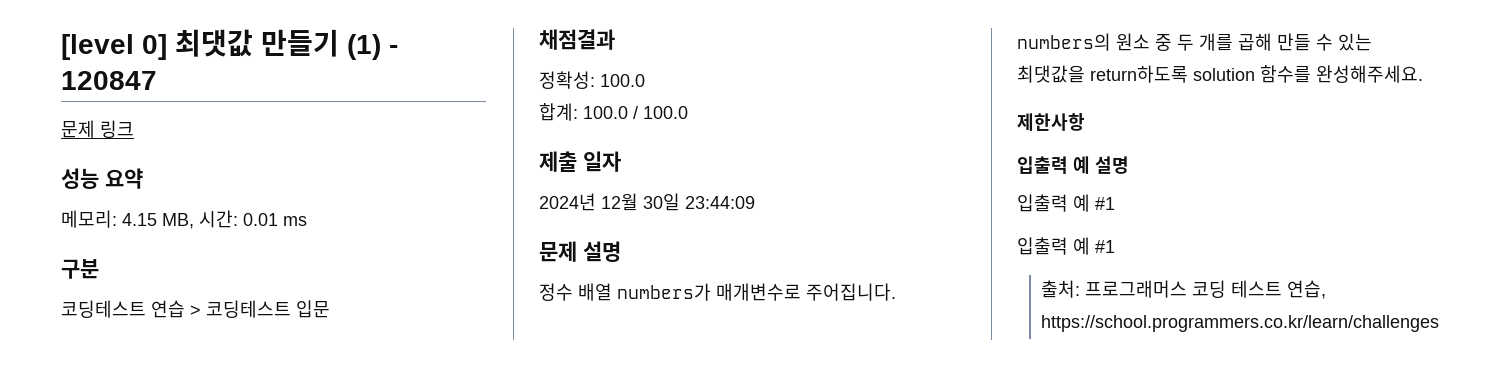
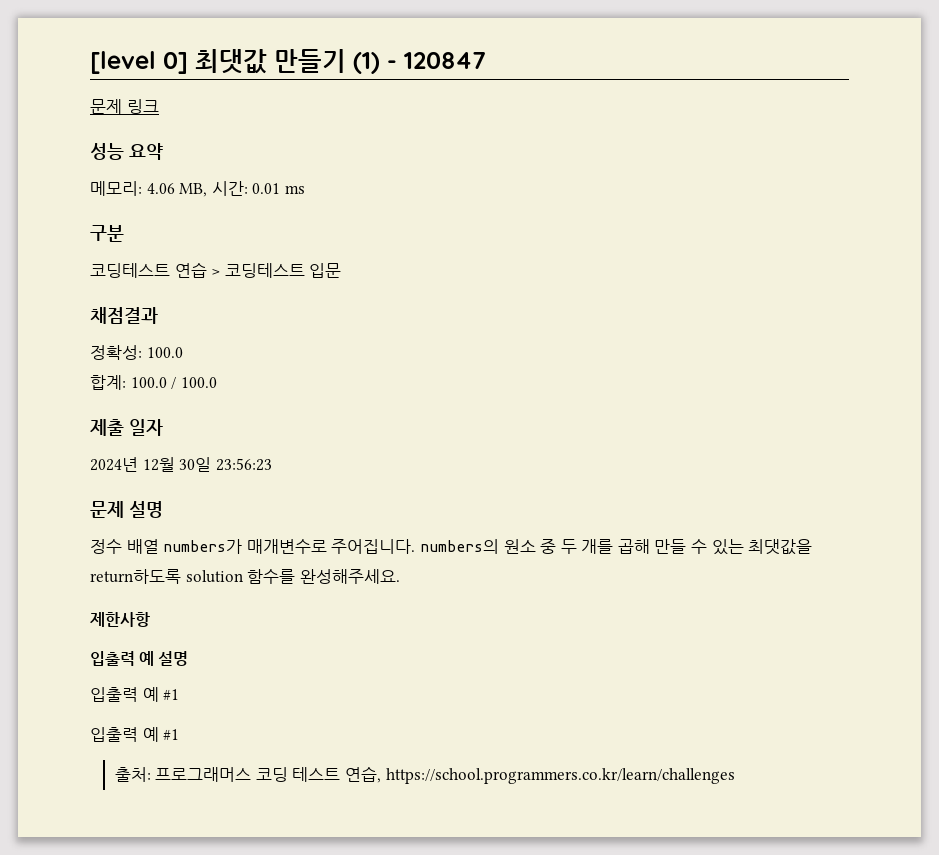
- 메모리: 4.15 MB, 시간: 0.01 ms
+ 메모리: 4.06 MB, 시간: 0.01 ms
- 2024년 12월 30일 23:44:09
+ 2024년 12월 30일 23:56:23

